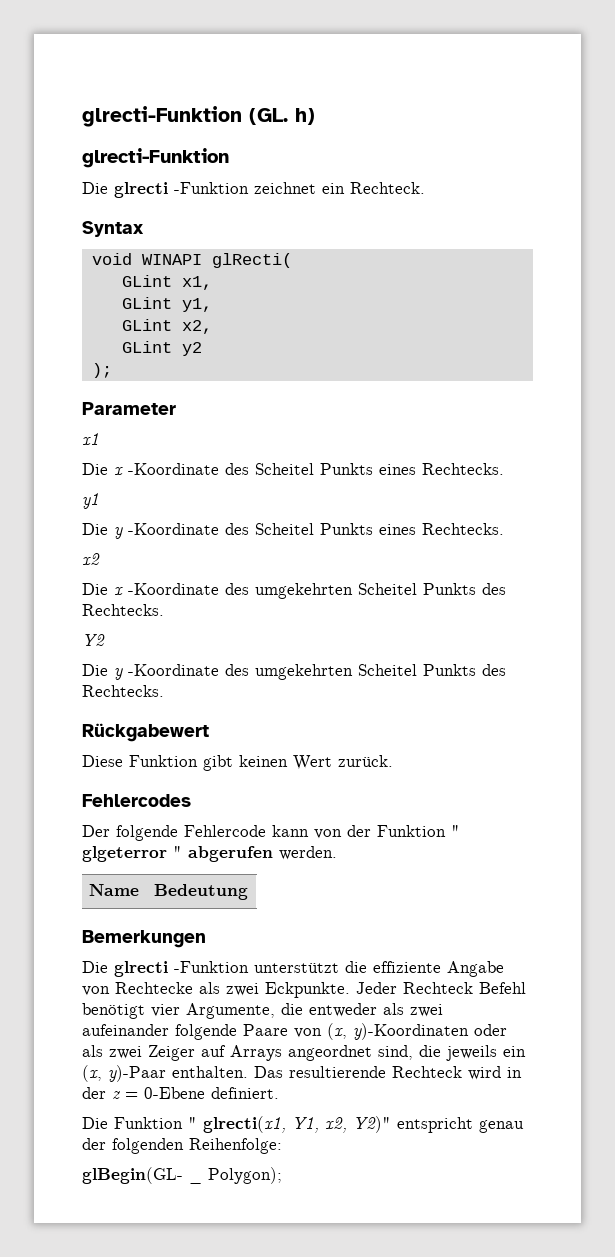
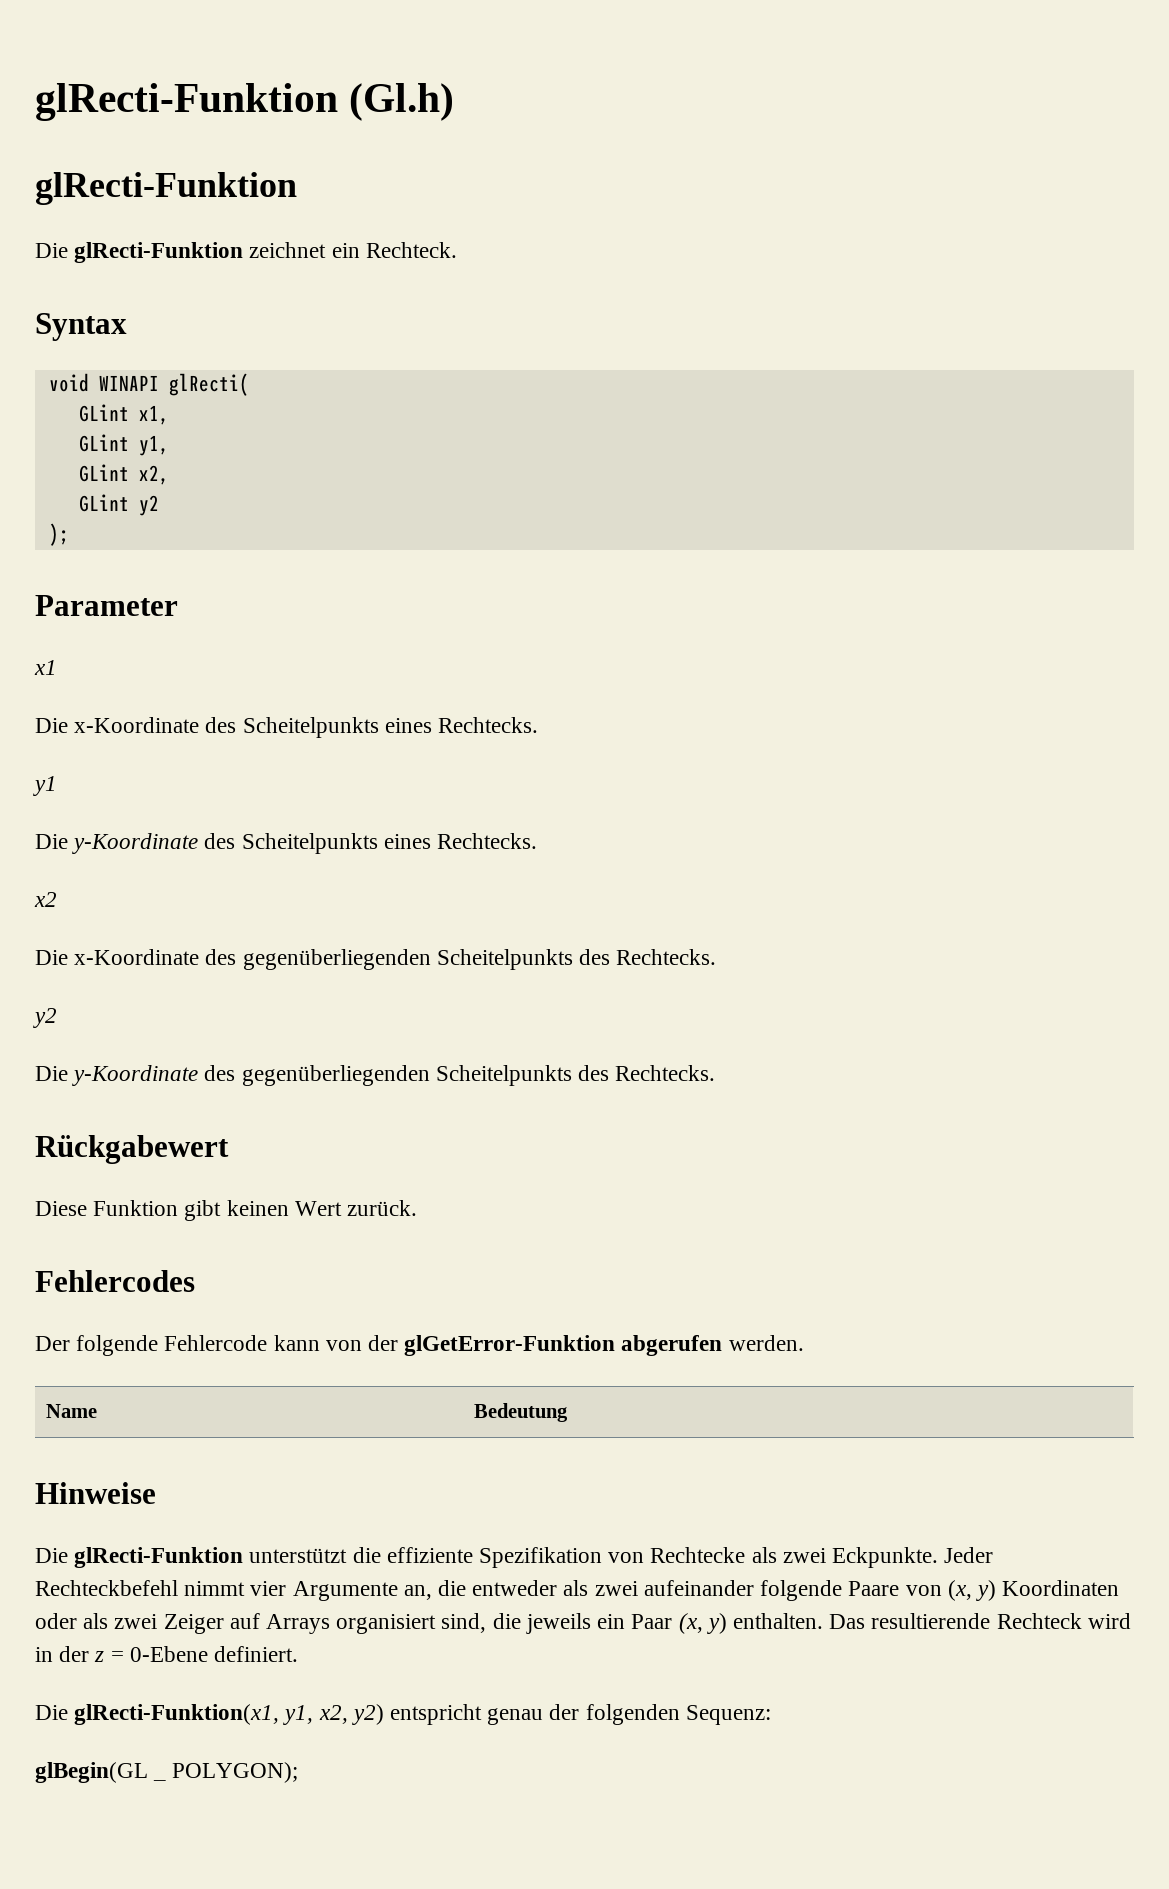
- glrecti-Funktion (GL. h)
- glrecti-Funktion
- Die glrecti -Funktion zeichnet ein Rechteck.
+ glRecti-Funktion (Gl.h)
+ glRecti-Funktion
+ Die glRecti-Funktion zeichnet ein Rechteck.
- Die x -Koordinate des Scheitel Punkts eines Rechtecks.
+ Die x-Koordinate des Scheitelpunkts eines Rechtecks.
- Die y -Koordinate des Scheitel Punkts eines Rechtecks.
+ Die y-Koordinate des Scheitelpunkts eines Rechtecks.
- Die x -Koordinate des umgekehrten Scheitel Punkts des Rechtecks.
- Y2
- Die y -Koordinate des umgekehrten Scheitel Punkts des Rechtecks.
+ Die x-Koordinate des gegenüberliegenden Scheitelpunkts des Rechtecks.
+ y2
+ Die y-Koordinate des gegenüberliegenden Scheitelpunkts des Rechtecks.
- Der folgende Fehlercode kann von der Funktion " glgeterror " abgerufen werden.
+ Der folgende Fehlercode kann von der glGetError-Funktion abgerufen werden.
- Bemerkungen
- Die glrecti -Funktion unterstützt die effiziente Angabe von Rechtecke als zwei Eckpunkte.
+ Hinweise
+ Die glRecti-Funktion unterstützt die effiziente Spezifikation von Rechtecke als zwei Eckpunkte.
- Jeder Rechteck Befehl benötigt vier Argumente, die entweder als zwei aufeinander folgende Paare von (x, y)-Koordinaten oder als zwei Zeiger auf Arrays angeordnet sind, die jeweils ein (x, y)-Paar enthalten.
+ Jeder Rechteckbefehl nimmt vier Argumente an, die entweder als zwei aufeinander folgende Paare von (x, y) Koordinaten oder als zwei Zeiger auf Arrays organisiert sind, die jeweils ein Paar (x, y) enthalten.
- Die Funktion " glrecti(x1, Y1, x2, Y2)" entspricht genau der folgenden Reihenfolge:
- glBegin(GL- _ Polygon);
+ Die glRecti-Funktion(x1, y1, x2, y2) entspricht genau der folgenden Sequenz:
+ glBegin(GL _ POLYGON);

